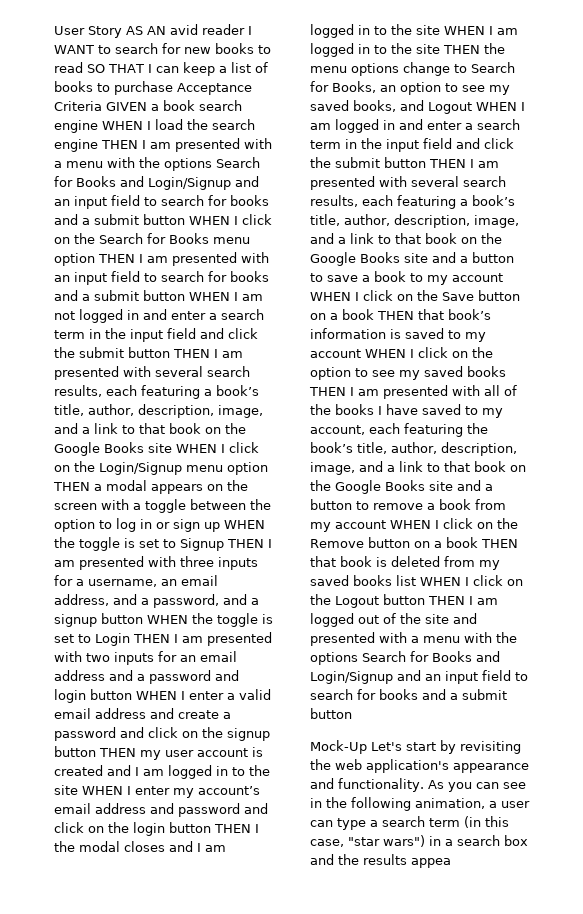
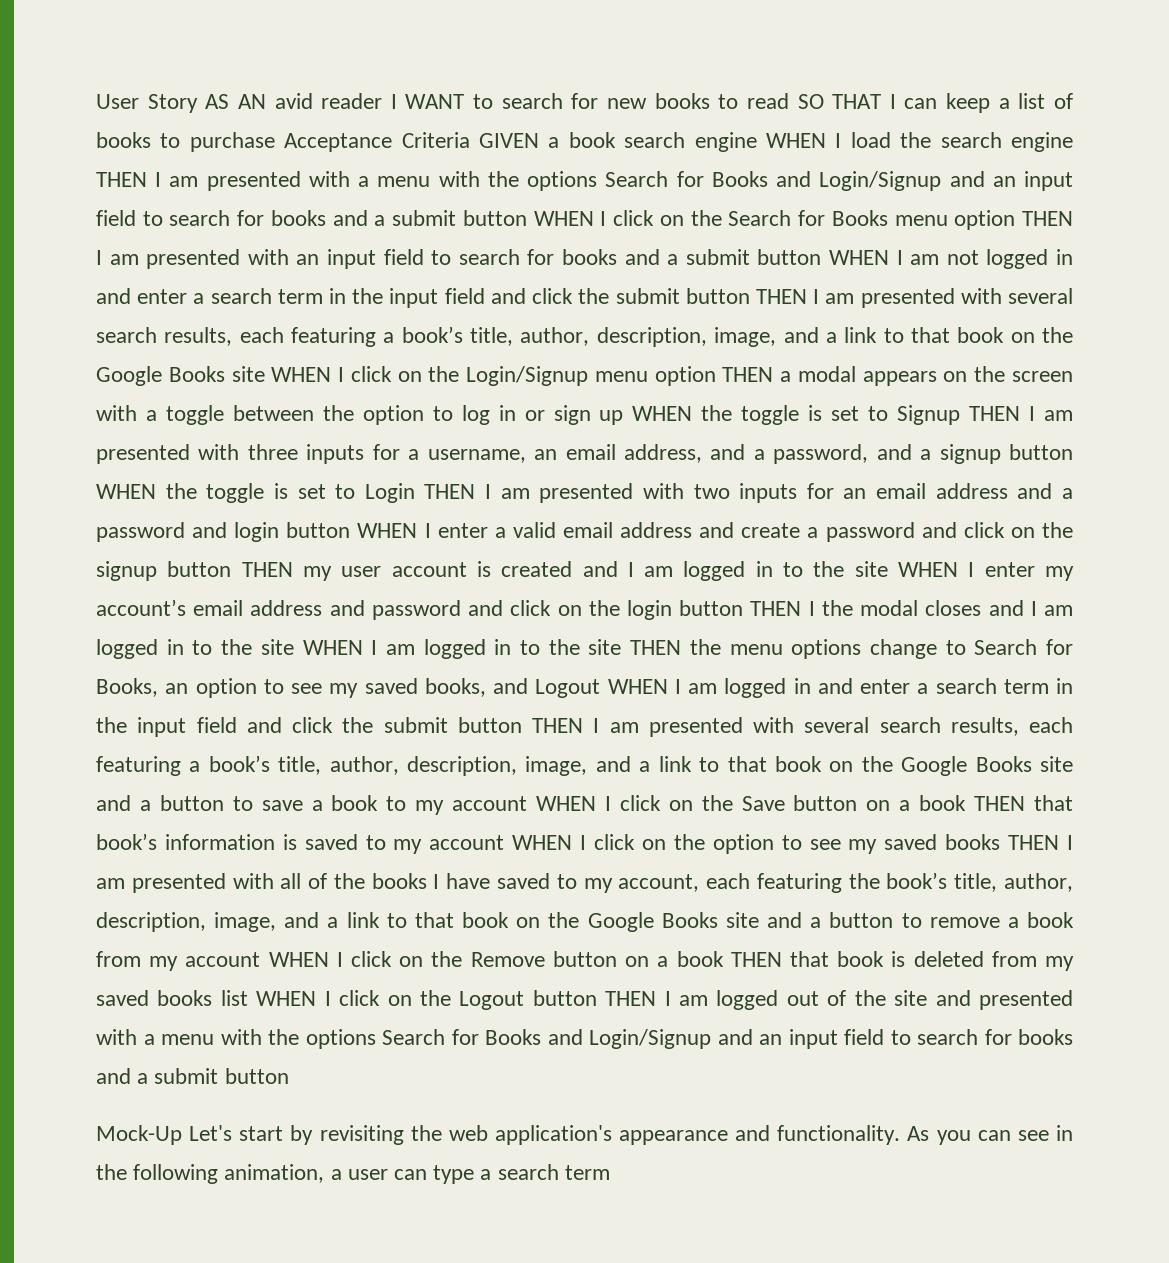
- As you can see in the following animation, a user can type a search term (in this case, "star wars") in a search box and the results appea
+ As you can see in the following animation, a user can type a search term

